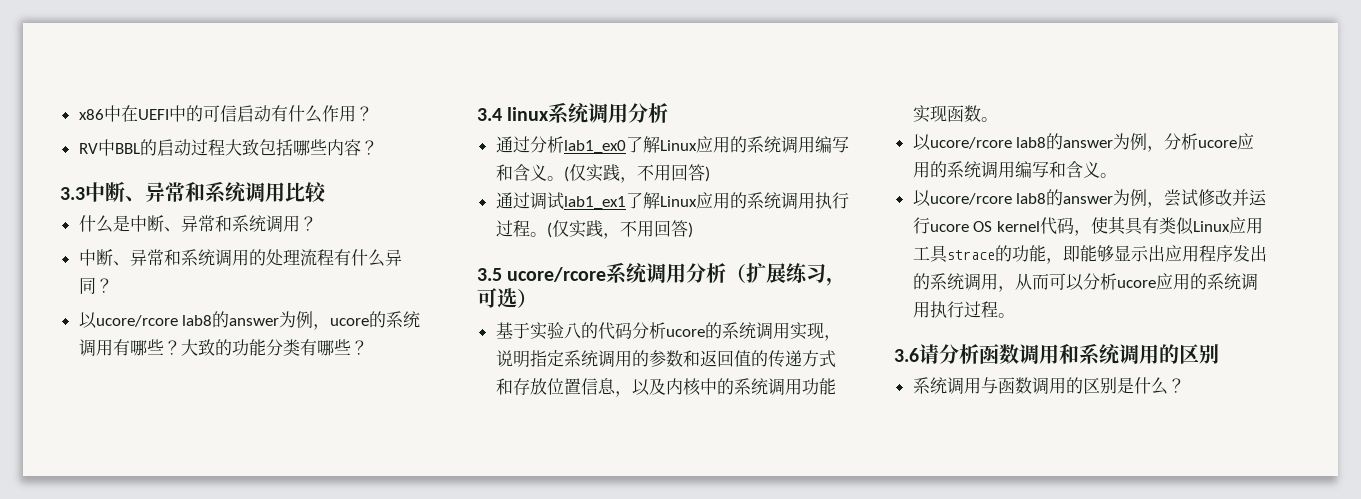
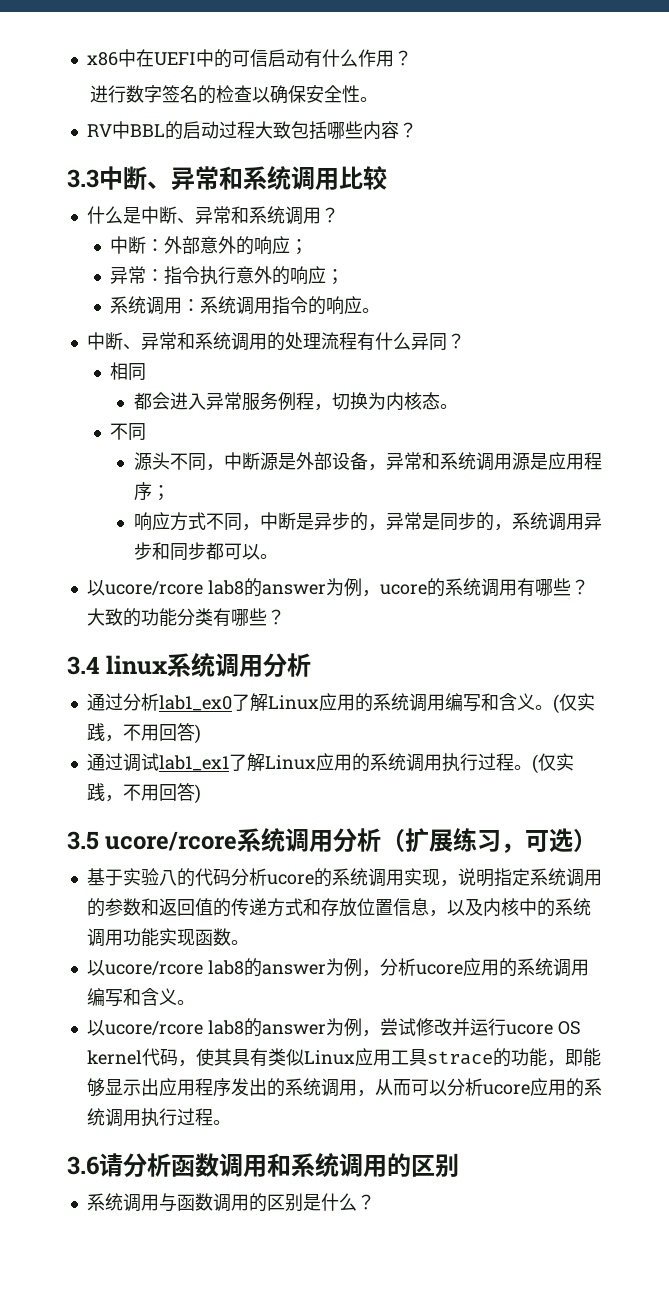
+ 进行数字签名的检查以确保安全性。
+ 中断：外部意外的响应；
+ 异常：指令执行意外的响应；
+ 系统调用：系统调用指令的响应。
+ 相同
+ 都会进入异常服务例程，切换为内核态。
+ 不同
+ 源头不同，中断源是外部设备，异常和系统调用源是应用程序；
+ 响应方式不同，中断是异步的，异常是同步的，系统调用异步和同步都可以。

